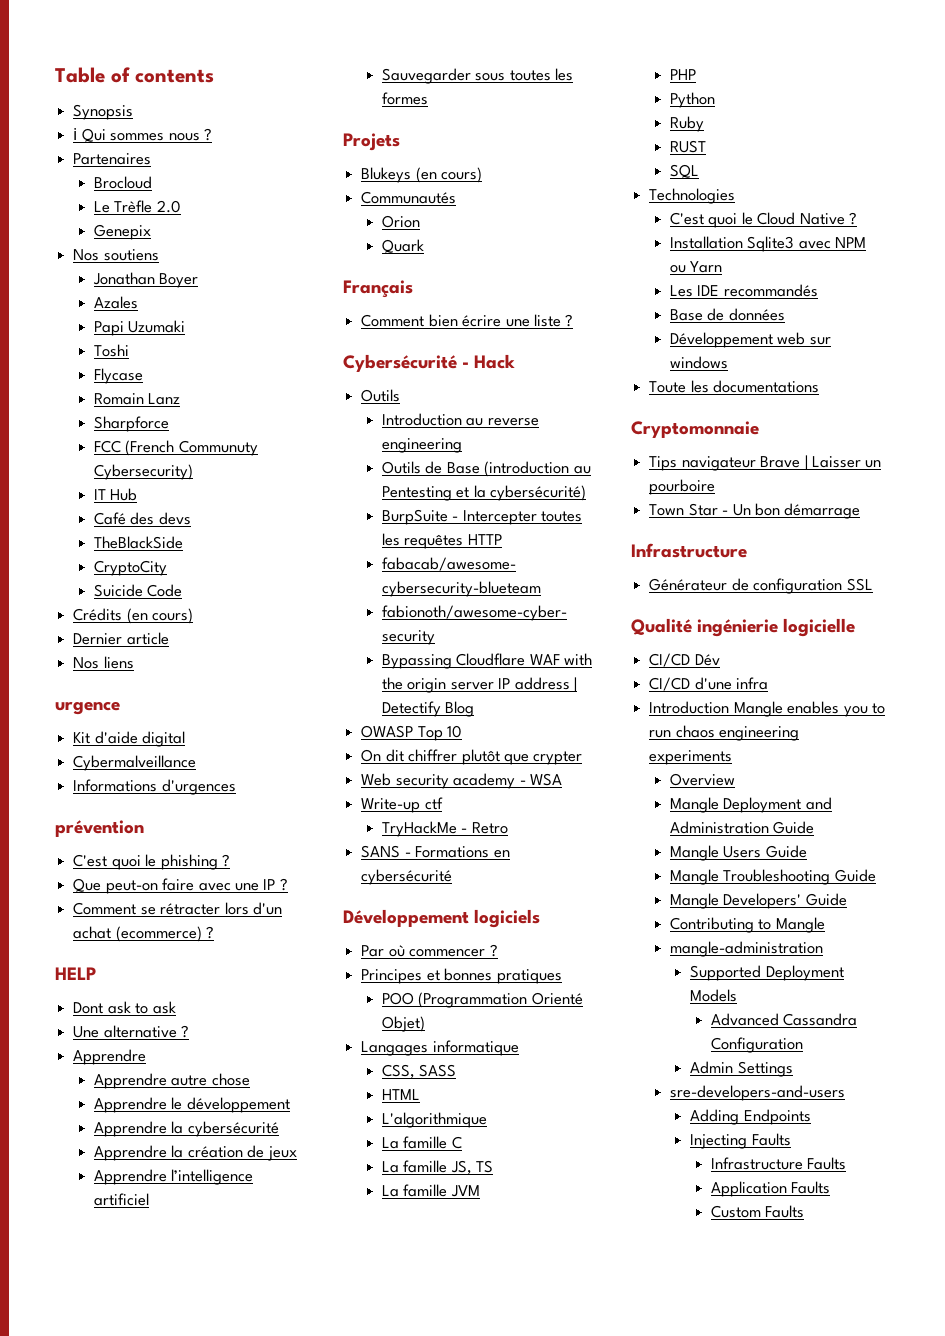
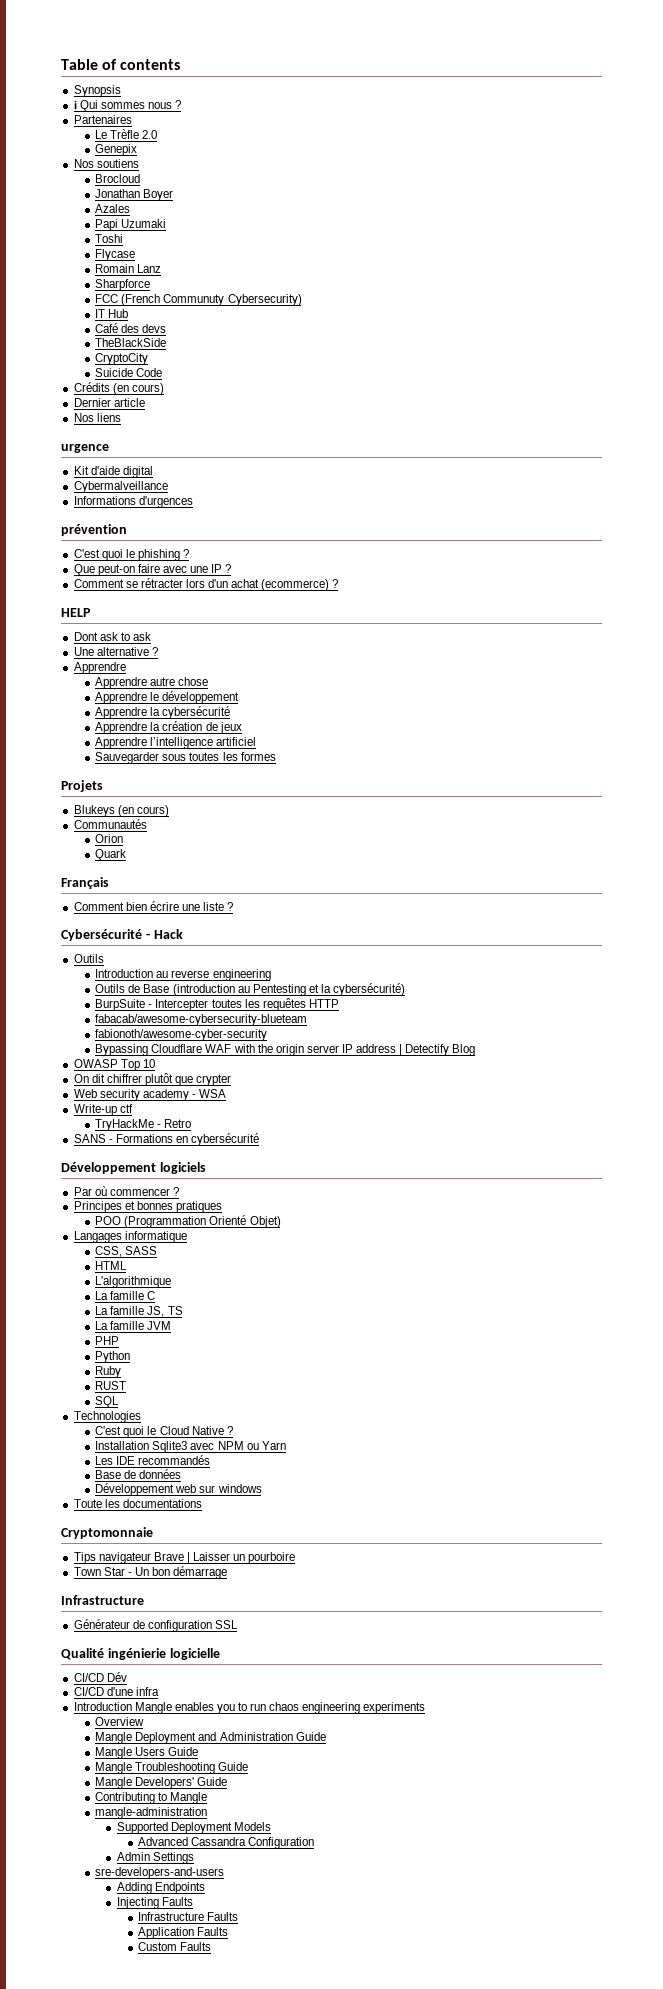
- Brocloud
+ Brocloud

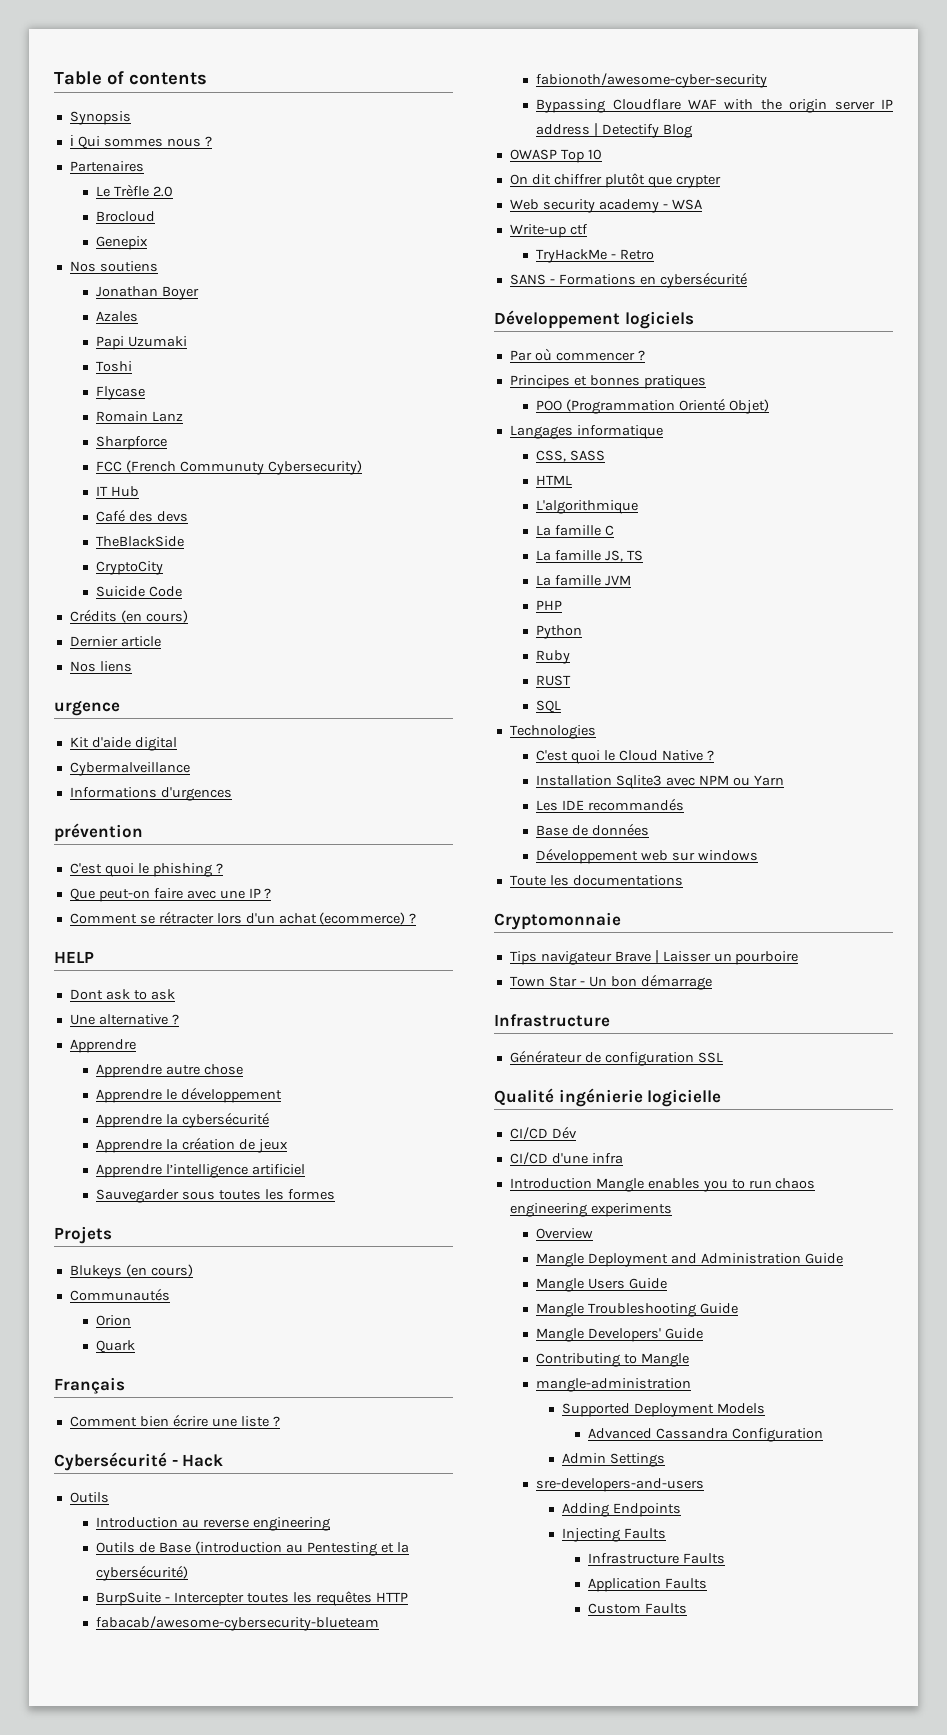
+ Brocloud
- Brocloud

